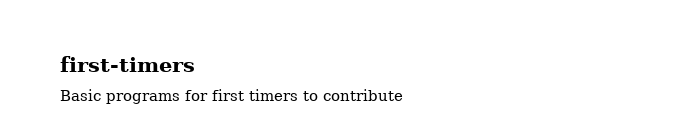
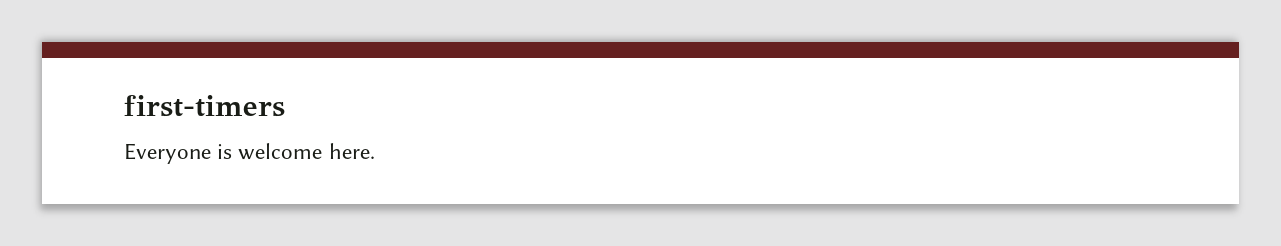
- Basic programs for first timers to contribute
+ Everyone is welcome here.

